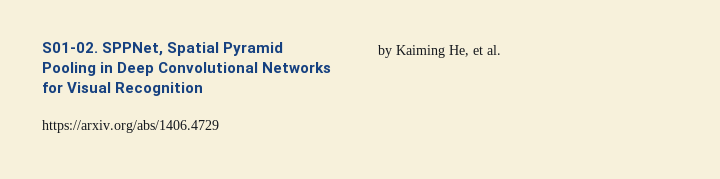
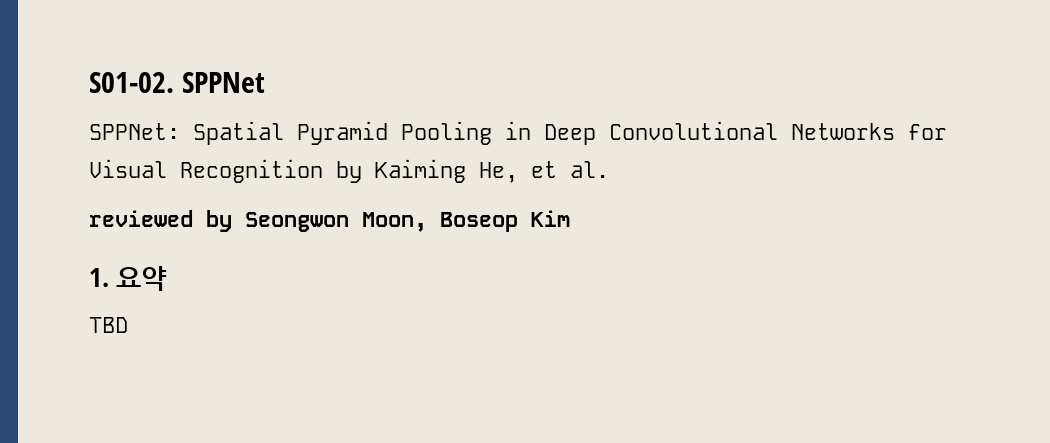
- SPPNet, Spatial Pyramid Pooling in Deep Convolutional Networks for Visual Recognition
- https://arxiv.org/abs/1406.4729
- by Kaiming He, et al.
+ SPPNet
+ SPPNet: Spatial Pyramid Pooling in Deep Convolutional Networks for Visual Recognition by Kaiming He, et al.
+ reviewed by Seongwon Moon, Boseop Kim
+ 1. 요약
+ TBD

